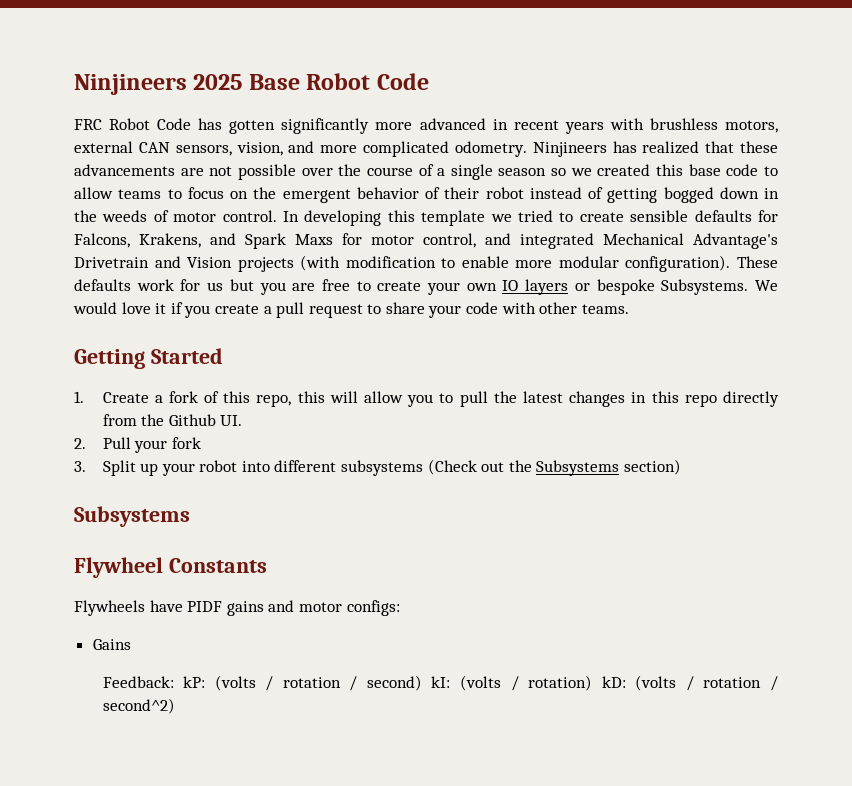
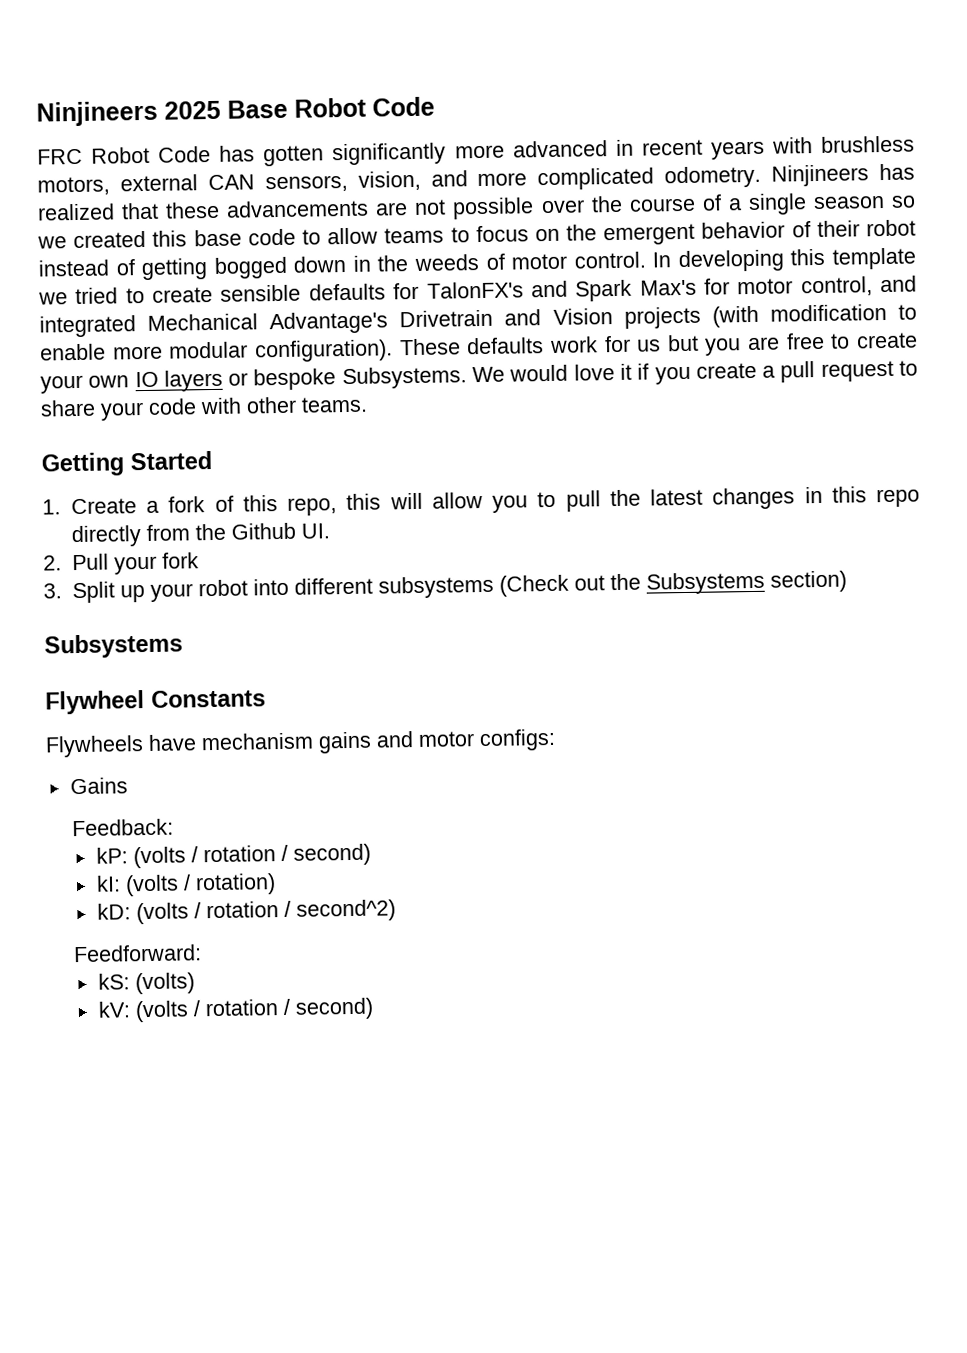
- In developing this template we tried to create sensible defaults for Falcons, Krakens, and Spark Maxs for motor control, and integrated Mechanical Advantage's Drivetrain and Vision projects (with modification to enable more modular configuration).
+ In developing this template we tried to create sensible defaults for TalonFX's and Spark Max's for motor control, and integrated Mechanical Advantage's Drivetrain and Vision projects (with modification to enable more modular configuration).
- Flywheels have PIDF gains and motor configs:
+ Flywheels have mechanism gains and motor configs:
- Feedback: kP: (volts / rotation / second) kI: (volts / rotation) kD: (volts / rotation / second^2)
+ Feedback:
+ kP: (volts / rotation / second)
+ kI: (volts / rotation)
+ kD: (volts / rotation / second^2)
+ Feedforward:
+ kS: (volts)
+ kV: (volts / rotation / second)

